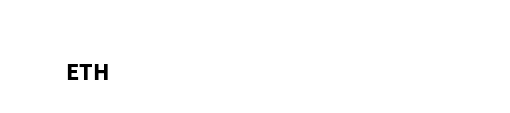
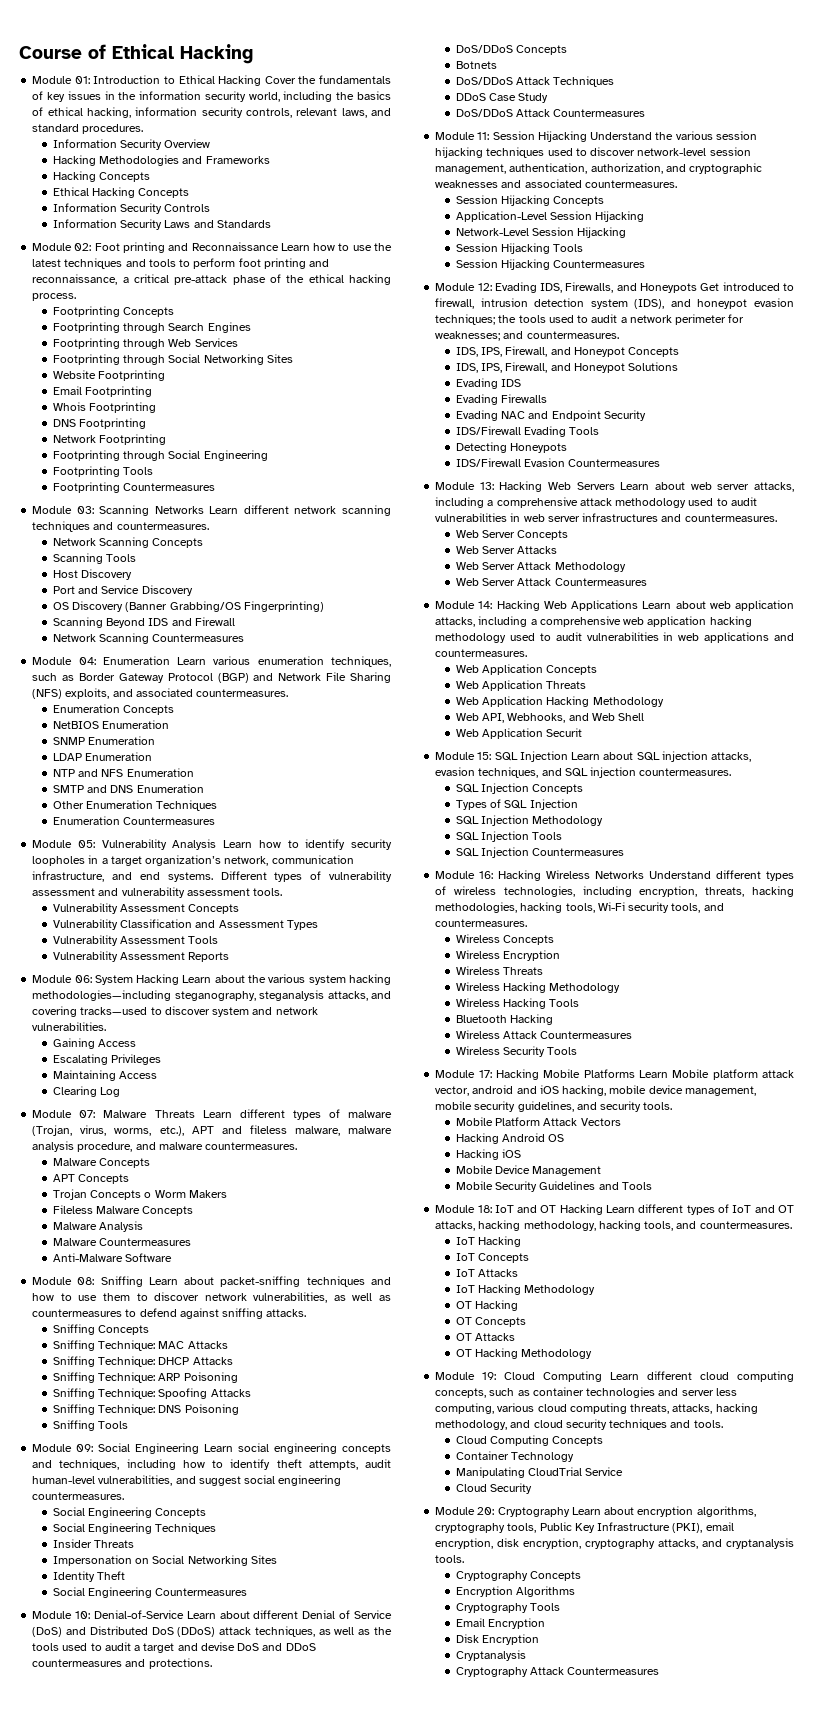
- ETH
+ Course of Ethical Hacking
+ Module 01: Introduction to Ethical Hacking Cover the fundamentals of key issues in the information security world, including the basics of ethical hacking, information security controls, relevant laws, and standard procedures.
+ Information Security Overview
+ Hacking Methodologies and Frameworks
+ Hacking Concepts
+ Ethical Hacking Concepts
+ Information Security Controls
+ Information Security Laws and Standards
+ Module 02: Foot printing and Reconnaissance Learn how to use the latest techniques and tools to perform foot printing and reconnaissance, a critical pre-attack phase of the ethical hacking process.
+ Footprinting Concepts
+ Footprinting through Search Engines
+ Footprinting through Web Services
+ Footprinting through Social Networking Sites
+ Website Footprinting
+ Email Footprinting
+ Whois Footprinting
+ DNS Footprinting
+ Network Footprinting
+ Footprinting through Social Engineering
+ Footprinting Tools
+ Footprinting Countermeasures
+ Module 03: Scanning Networks Learn different network scanning techniques and countermeasures.
+ Network Scanning Concepts
+ Scanning Tools
+ Host Discovery
+ Port and Service Discovery
+ OS Discovery (Banner Grabbing/OS Fingerprinting)
+ Scanning Beyond IDS and Firewall
+ Network Scanning Countermeasures
+ Module 04: Enumeration Learn various enumeration techniques, such as Border Gateway Protocol (BGP) and Network File Sharing (NFS) exploits, and associated countermeasures.
+ Enumeration Concepts
+ NetBIOS Enumeration
+ SNMP Enumeration
+ LDAP Enumeration
+ NTP and NFS Enumeration
+ SMTP and DNS Enumeration
+ Other Enumeration Techniques
+ Enumeration Countermeasures
+ Module 05: Vulnerability Analysis Learn how to identify security loopholes in a target organization’s network, communication infrastructure, and end systems. Different types of vulnerability assessment and vulnerability assessment tools.
+ Vulnerability Assessment Concepts
+ Vulnerability Classification and Assessment Types
+ Vulnerability Assessment Tools
+ Vulnerability Assessment Reports
+ Module 06: System Hacking Learn about the various system hacking methodologies—including steganography, steganalysis attacks, and covering tracks—used to discover system and network vulnerabilities.
+ Gaining Access
+ Escalating Privileges
+ Maintaining Access
+ Clearing Log
+ Module 07: Malware Threats Learn different types of malware (Trojan, virus, worms, etc.), APT and fileless malware, malware analysis procedure, and malware countermeasures.
+ Malware Concepts
+ APT Concepts
+ Trojan Concepts o Worm Makers
+ Fileless Malware Concepts
+ Malware Analysis
+ Malware Countermeasures
+ Anti-Malware Software
+ Module 08: Sniffing Learn about packet-sniffing techniques and how to use them to discover network vulnerabilities, as well as countermeasures to defend against sniffing attacks.
+ Sniffing Concepts
+ Sniffing Technique: MAC Attacks
+ Sniffing Technique: DHCP Attacks
+ Sniffing Technique: ARP Poisoning
+ Sniffing Technique: Spoofing Attacks
+ Sniffing Technique: DNS Poisoning
+ Sniffing Tools
+ Module 09: Social Engineering Learn social engineering concepts and techniques, including how to identify theft attempts, audit human-level vulnerabilities, and suggest social engineering countermeasures.
+ Social Engineering Concepts
+ Social Engineering Techniques
+ Insider Threats
+ Impersonation on Social Networking Sites
+ Identity Theft
+ Social Engineering Countermeasures
+ Module 10: Denial-of-Service Learn about different Denial of Service (DoS) and Distributed DoS (DDoS) attack techniques, as well as the tools used to audit a target and devise DoS and DDoS countermeasures and protections.
+ DoS/DDoS Concepts
+ Botnets
+ DoS/DDoS Attack Techniques
+ DDoS Case Study
+ DoS/DDoS Attack Countermeasures
+ Module 11: Session Hijacking Understand the various session hijacking techniques used to discover network-level session management, authentication, authorization, and cryptographic weaknesses and associated countermeasures.
+ Session Hijacking Concepts
+ Application-Level Session Hijacking
+ Network-Level Session Hijacking
+ Session Hijacking Tools
+ Session Hijacking Countermeasures
+ Module 12: Evading IDS, Firewalls, and Honeypots Get introduced to firewall, intrusion detection system (IDS), and honeypot evasion techniques; the tools used to audit a network perimeter for weaknesses; and countermeasures.
+ IDS, IPS, Firewall, and Honeypot Concepts
+ IDS, IPS, Firewall, and Honeypot Solutions
+ Evading IDS
+ Evading Firewalls
+ Evading NAC and Endpoint Security
+ IDS/Firewall Evading Tools
+ Detecting Honeypots
+ IDS/Firewall Evasion Countermeasures
+ Module 13: Hacking Web Servers Learn about web server attacks, including a comprehensive attack methodology used to audit vulnerabilities in web server infrastructures and countermeasures.
+ Web Server Concepts
+ Web Server Attacks
+ Web Server Attack Methodology
+ Web Server Attack Countermeasures
+ Module 14: Hacking Web Applications Learn about web application attacks, including a comprehensive web application hacking methodology used to audit vulnerabilities in web applications and countermeasures.
+ Web Application Concepts
+ Web Application Threats
+ Web Application Hacking Methodology
+ Web API, Webhooks, and Web Shell
+ Web Application Securit
+ Module 15: SQL Injection Learn about SQL injection attacks, evasion techniques, and SQL injection countermeasures.
+ SQL Injection Concepts
+ Types of SQL Injection
+ SQL Injection Methodology
+ SQL Injection Tools
+ SQL Injection Countermeasures
+ Module 16: Hacking Wireless Networks Understand different types of wireless technologies, including encryption, threats, hacking methodologies, hacking tools, Wi-Fi security tools, and countermeasures.
+ Wireless Concepts
+ Wireless Encryption
+ Wireless Threats
+ Wireless Hacking Methodology
+ Wireless Hacking Tools
+ Bluetooth Hacking
+ Wireless Attack Countermeasures
+ Wireless Security Tools
+ Module 17: Hacking Mobile Platforms Learn Mobile platform attack vector, android and iOS hacking, mobile device management, mobile security guidelines, and security tools.
+ Mobile Platform Attack Vectors
+ Hacking Android OS
+ Hacking iOS
+ Mobile Device Management
+ Mobile Security Guidelines and Tools
+ Module 18: IoT and OT Hacking Learn different types of IoT and OT attacks, hacking methodology, hacking tools, and countermeasures.
+ IoT Hacking
+ IoT Concepts
+ IoT Attacks
+ IoT Hacking Methodology
+ OT Hacking
+ OT Concepts
+ OT Attacks
+ OT Hacking Methodology
+ Module 19: Cloud Computing Learn different cloud computing concepts, such as container technologies and server less computing, various cloud computing threats, attacks, hacking methodology, and cloud security techniques and tools.
+ Cloud Computing Concepts
+ Container Technology
+ Manipulating CloudTrial Service
+ Cloud Security
+ Module 20: Cryptography Learn about encryption algorithms, cryptography tools, Public Key Infrastructure (PKI), email encryption, disk encryption, cryptography attacks, and cryptanalysis tools.
+ Cryptography Concepts
+ Encryption Algorithms
+ Cryptography Tools
+ Email Encryption
+ Disk Encryption
+ Cryptanalysis
+ Cryptography Attack Countermeasures

